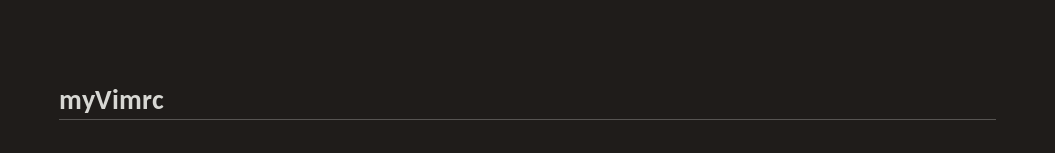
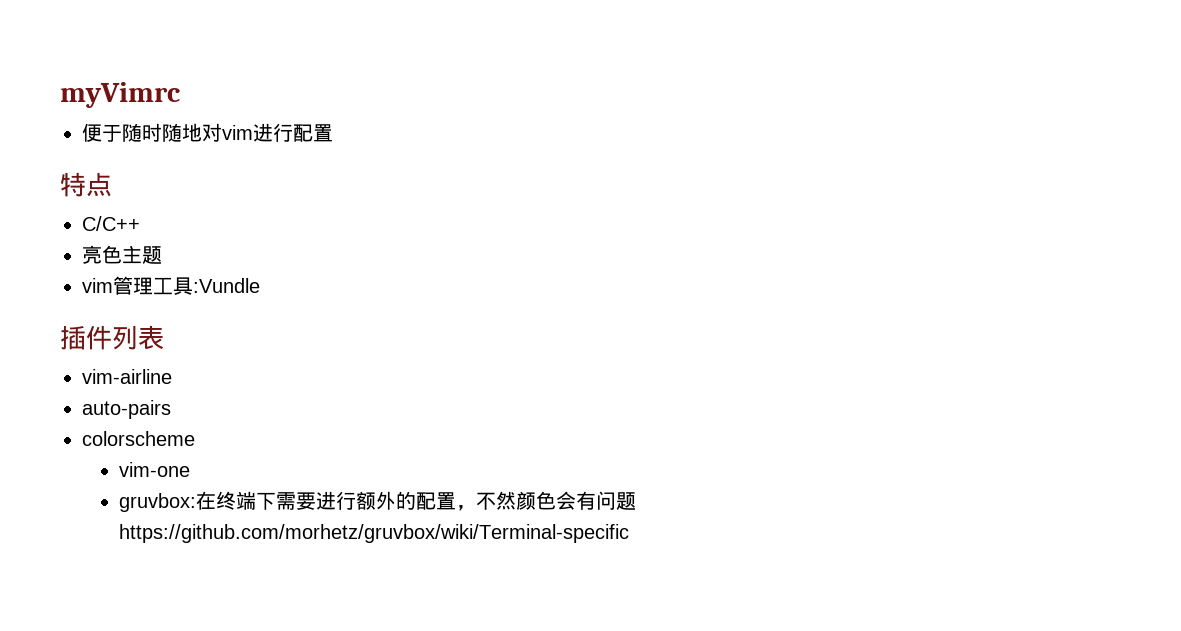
+ 便于随时随地对vim进行配置
+ 特点
+ C/C++
+ 亮色主题
+ vim管理工具:Vundle
+ 插件列表
+ vim-airline
+ auto-pairs
+ colorscheme
+ vim-one
+ gruvbox:在终端下需要进行额外的配置，不然颜色会有问题https://github.com/morhetz/gruvbox/wiki/Terminal-specific

